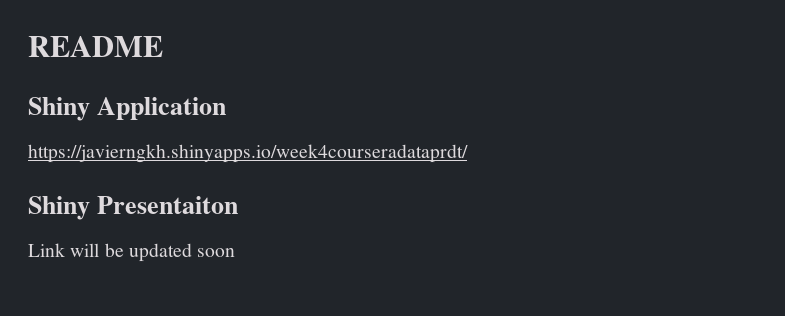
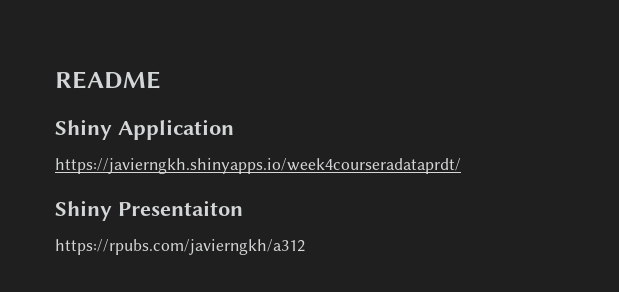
- Link will be updated soon
+ https://rpubs.com/javierngkh/a312

